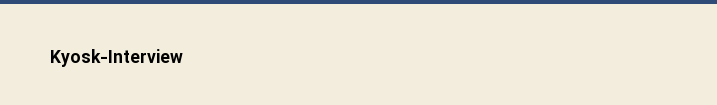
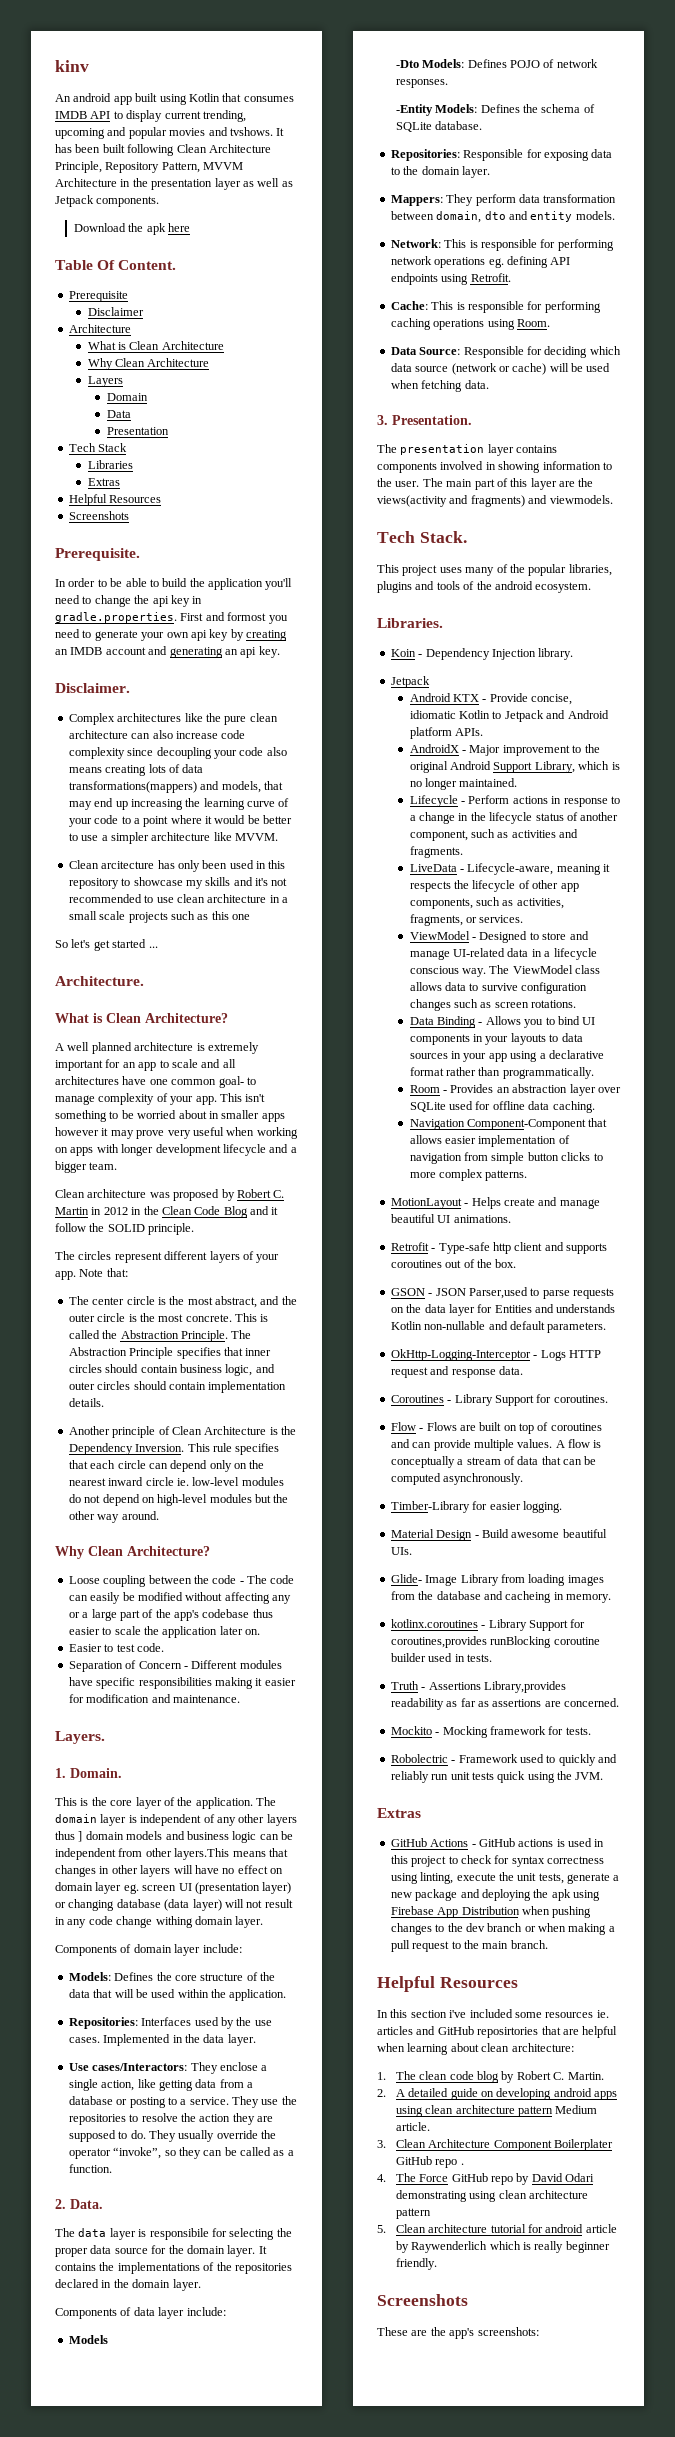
- Kyosk-Interview
+ kinv
+ An android app built using Kotlin that consumes IMDB API to display current trending, upcoming and popular movies and tvshows. It has been built following Clean Architecture Principle, Repository Pattern, MVVM Architecture in the presentation layer as well as Jetpack components.
+ Download the apk here
+ Table Of Content.
+ Prerequisite
+ Disclaimer
+ Architecture
+ What is Clean Architecture
+ Why Clean Architecture
+ Layers
+ Domain
+ Data
+ Presentation
+ Tech Stack
+ Libraries
+ Extras
+ Helpful Resources
+ Screenshots
+ Prerequisite.
+ In order to be able to build the application you'll need to change the api key in gradle.properties. First and formost you need to generate your own api key by creating an IMDB account and generating an api key.
+ Disclaimer.
+ Complex architectures like the pure clean architecture can also increase code complexity since decoupling your code also means creating lots of data transformations(mappers) and models, that may end up increasing the learning curve of your code to a point where it would be better to use a simpler architecture like MVVM.
+ Clean arcitecture has only been used in this repository to showcase my skills and it's not recommended to use clean architecture in a small scale projects such as this one
+ So let's get started ...
+ Architecture.
+ What is Clean Architecture?
+ A well planned architecture is extremely important for an app to scale and all architectures have one common goal- to manage complexity of your app. This isn't something to be worried about in smaller apps however it may prove very useful when working on apps with longer development lifecycle and a bigger team.
+ Clean architecture was proposed by Robert C. Martin in 2012 in the Clean Code Blog and it follow the SOLID principle.
+ The circles represent different layers of your app. Note that:
+ The center circle is the most abstract, and the outer circle is the most concrete. This is called the Abstraction Principle. The Abstraction Principle specifies that inner circles should contain business logic, and outer circles should contain implementation details.
+ Another principle of Clean Architecture is the Dependency Inversion. This rule specifies that each circle can depend only on the nearest inward circle ie. low-level modules do not depend on high-level modules but the other way around.
+ Why Clean Architecture?
+ Loose coupling between the code - The code can easily be modified without affecting any or a large part of the app's codebase thus easier to scale the application later on.
+ Easier to test code.
+ Separation of Concern - Different modules have specific responsibilities making it easier for modification and maintenance.
+ Layers.
+ 1. Domain.
+ This is the core layer of the application. The domain layer is independent of any other layers thus ] domain models and business logic can be independent from other layers.This means that changes in other layers will have no effect on domain layer eg. screen UI (presentation layer) or changing database (data layer) will not result in any code change withing domain layer.
+ Components of domain layer include:
+ Models: Defines the core structure of the data that will be used within the application.
+ Repositories: Interfaces used by the use cases. Implemented in the data layer.
+ Use cases/Interactors: They enclose a single action, like getting data from a database or posting to a service. They use the repositories to resolve the action they are supposed to do. They usually override the operator “invoke”, so they can be called as a function.
+ 2. Data.
+ The data layer is responsibile for selecting the proper data source for the domain layer. It contains the implementations of the repositories declared in the domain layer.
+ Components of data layer include:
+ Models
+ -Dto Models: Defines POJO of network responses.
+ -Entity Models: Defines the schema of SQLite database.
+ Repositories: Responsible for exposing data to the domain layer.
+ Mappers: They perform data transformation between domain, dto and entity models.
+ Network: This is responsible for performing network operations eg. defining API endpoints using Retrofit.
+ Cache: This is responsible for performing caching operations using Room.
+ Data Source: Responsible for deciding which data source (network or cache) will be used when fetching data.
+ 3. Presentation.
+ The presentation layer contains components involved in showing information to the user. The main part of this layer are the views(activity and fragments) and viewmodels.
+ Tech Stack.
+ This project uses many of the popular libraries, plugins and tools of the android ecosystem.
+ Libraries.
+ Koin - Dependency Injection library.
+ Jetpack
+ Android KTX - Provide concise, idiomatic Kotlin to Jetpack and Android platform APIs.
+ AndroidX - Major improvement to the original Android Support Library, which is no longer maintained.
+ Lifecycle - Perform actions in response to a change in the lifecycle status of another component, such as activities and fragments.
+ LiveData - Lifecycle-aware, meaning it respects the lifecycle of other app components, such as activities, fragments, or services.
+ ViewModel - Designed to store and manage UI-related data in a lifecycle conscious way. The ViewModel class allows data to survive configuration changes such as screen rotations.
+ Data Binding - Allows you to bind UI components in your layouts to data sources in your app using a declarative format rather than programmatically.
+ Room - Provides an abstraction layer over SQLite used for offline data caching.
+ Navigation Component-Component that allows easier implementation of navigation from simple button clicks to more complex patterns.
+ MotionLayout - Helps create and manage beautiful UI animations.
+ Retrofit - Type-safe http client and supports coroutines out of the box.
+ GSON - JSON Parser,used to parse requests on the data layer for Entities and understands Kotlin non-nullable and default parameters.
+ OkHttp-Logging-Interceptor - Logs HTTP request and response data.
+ Coroutines - Library Support for coroutines.
+ Flow - Flows are built on top of coroutines and can provide multiple values. A flow is conceptually a stream of data that can be computed asynchronously.
+ Timber-Library for easier logging.
+ Material Design - Build awesome beautiful UIs.
+ Glide- Image Library from loading images from the database and cacheing in memory.
+ kotlinx.coroutines - Library Support for coroutines,provides runBlocking coroutine builder used in tests.
+ Truth - Assertions Library,provides readability as far as assertions are concerned.
+ Mockito - Mocking framework for tests.
+ Robolectric - Framework used to quickly and reliably run unit tests quick using the JVM.
+ Extras
+ GitHub Actions - GitHub actions is used in this project to check for syntax correctness using linting, execute the unit tests, generate a new package and deploying the apk using Firebase App Distribution when pushing changes to the dev branch or when making a pull request to the main branch.
+ Helpful Resources
+ In this section i've included some resources ie. articles and GitHub reposirtories that are helpful when learning about clean architecture:
+ 1. The clean code blog by Robert C. Martin.
+ 2. A detailed guide on developing android apps using clean architecture pattern Medium article.
+ 3. Clean Architecture Component Boilerplater GitHub repo .
+ 4. The Force GitHub repo by David Odari demonstrating using clean architecture pattern
+ 5. Clean architecture tutorial for android article by Raywenderlich which is really beginner friendly.
+ Screenshots
+ These are the app's screenshots:

